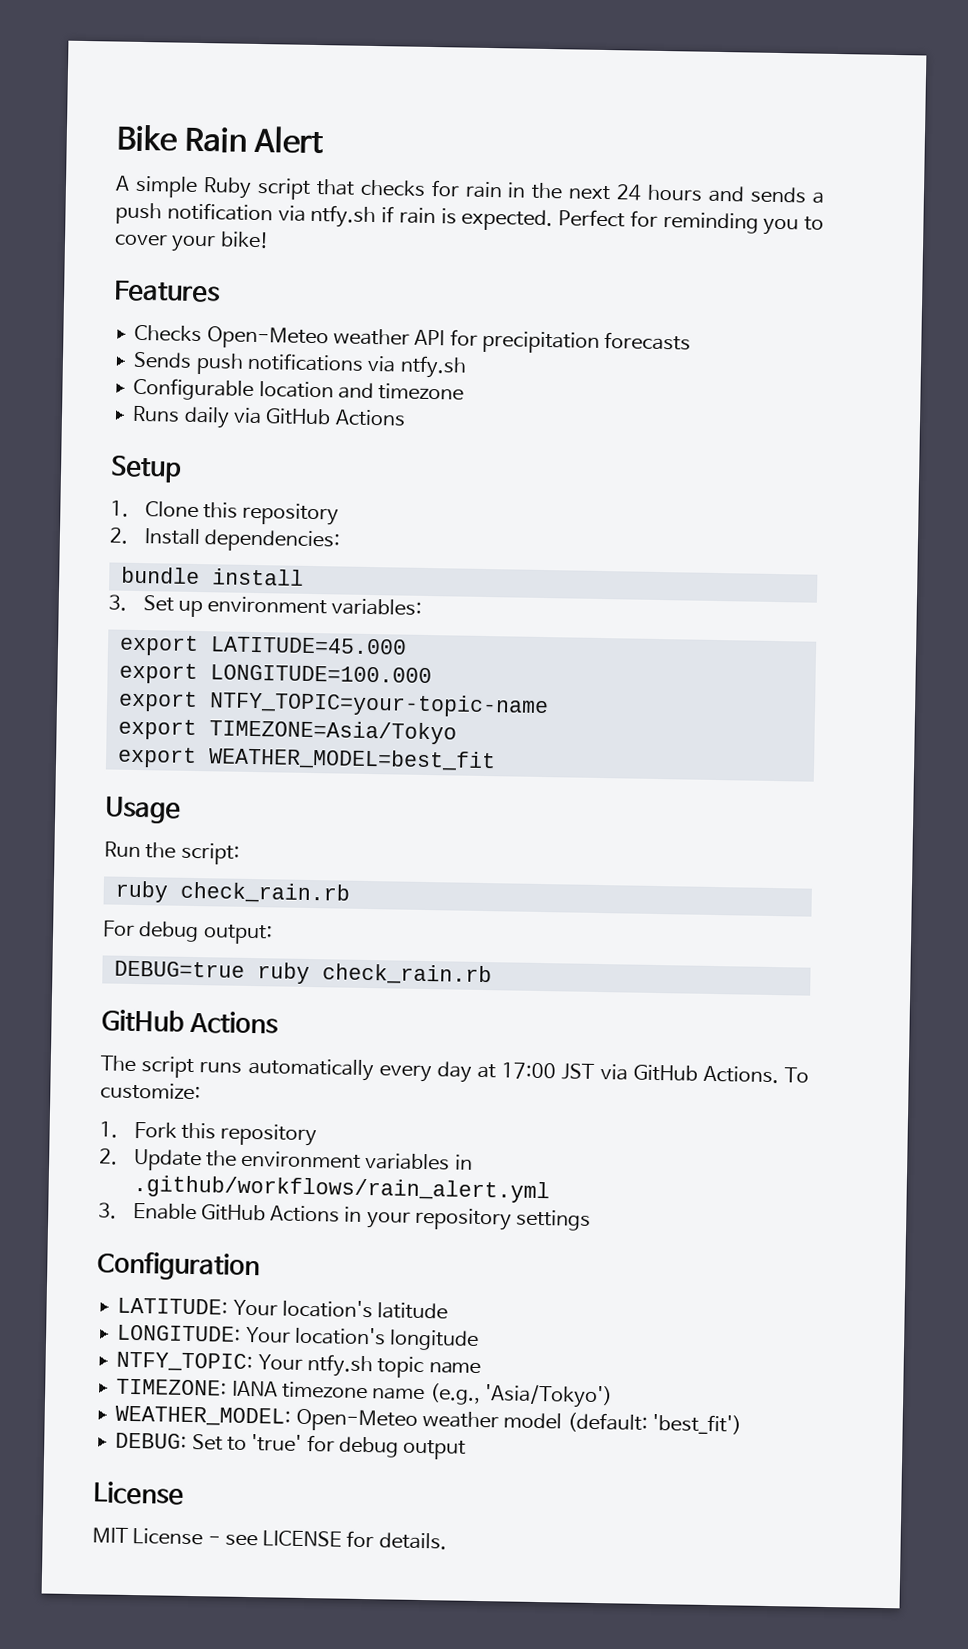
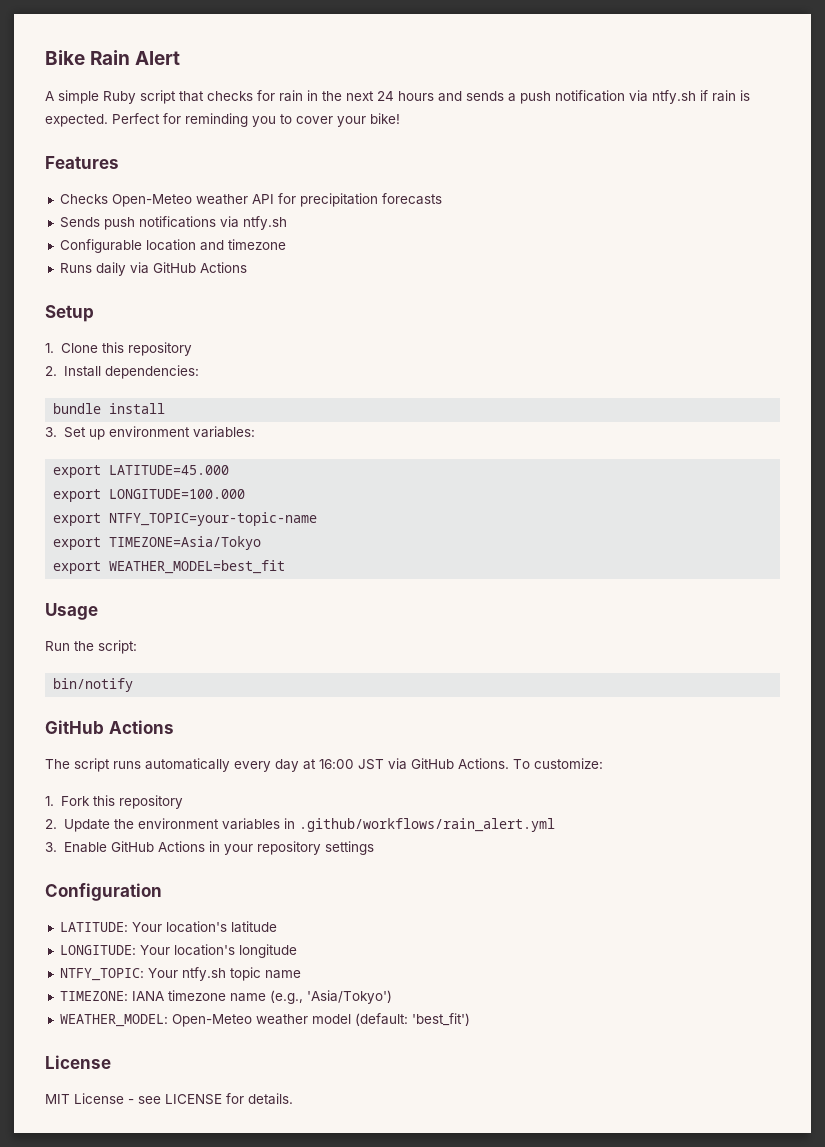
  Run the script:
- ruby check_rain.rb
- For debug output:
- DEBUG=true ruby check_rain.rb
+ bin/notify
- The script runs automatically every day at 17:00 JST via GitHub Actions.
+ The script runs automatically every day at 16:00 JST via GitHub Actions.
- DEBUG: Set to 'true' for debug output

